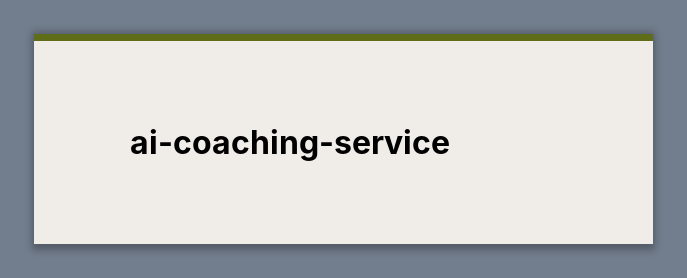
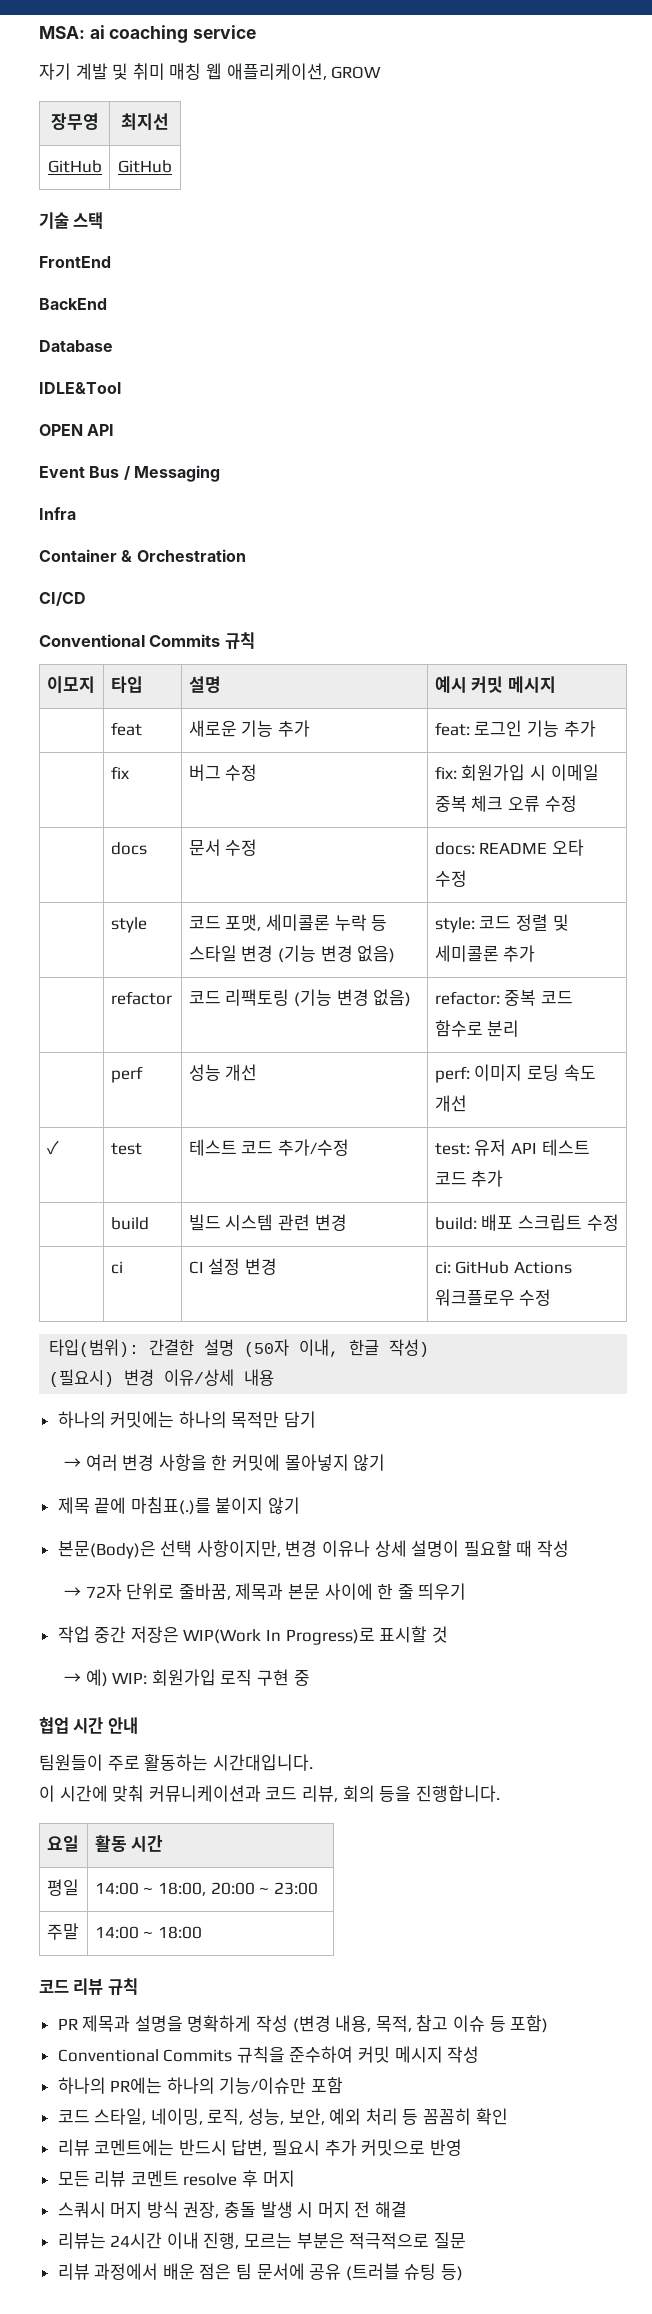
- ai-coaching-service
+ MSA: ai coaching service
+ 자기 계발 및 취미 매칭 웹 애플리케이션, GROW
+ 장무영 | 최지선
+ GitHub | GitHub
+ 기술 스택
+ FrontEnd
+ BackEnd
+ Database
+ IDLE&Tool
+ OPEN API
+ Event Bus / Messaging
+ Infra
+ Container & Orchestration
+ CI/CD
+ Conventional Commits 규칙
+ 이모지 | 타입 | 설명 | 예시 커밋 메시지
+ | feat | 새로운 기능 추가 | feat: 로그인 기능 추가
+ | fix | 버그 수정 | fix: 회원가입 시 이메일 중복 체크 오류 수정
+ | docs | 문서 수정 | docs: README 오타 수정
+ | style | 코드 포맷, 세미콜론 누락 등 스타일 변경 (기능 변경 없음) | style: 코드 정렬 및 세미콜론 추가
+ | refactor | 코드 리팩토링 (기능 변경 없음) | refactor: 중복 코드 함수로 분리
+ | perf | 성능 개선 | perf: 이미지 로딩 속도 개선
+ ✓ | test | 테스트 코드 추가/수정 | test: 유저 API 테스트 코드 추가
+ | build | 빌드 시스템 관련 변경 | build: 배포 스크립트 수정
+ | ci | CI 설정 변경 | ci: GitHub Actions 워크플로우 수정
+ 타입(범위): 간결한 설명 (50자 이내, 한글 작성)
+ (필요시) 변경 이유/상세 내용
+ 하나의 커밋에는 하나의 목적만 담기
+ → 여러 변경 사항을 한 커밋에 몰아넣지 않기
+ 제목 끝에 마침표(.)를 붙이지 않기
+ 본문(Body)은 선택 사항이지만, 변경 이유나 상세 설명이 필요할 때 작성
+ → 72자 단위로 줄바꿈, 제목과 본문 사이에 한 줄 띄우기
+ 작업 중간 저장은 WIP(Work In Progress)로 표시할 것
+ → 예) WIP: 회원가입 로직 구현 중
+ 협업 시간 안내
+ 팀원들이 주로 활동하는 시간대입니다.
+ 이 시간에 맞춰 커뮤니케이션과 코드 리뷰, 회의 등을 진행합니다.
+ 요일 | 활동 시간
+ 평일 | 14:00 ~ 18:00, 20:00 ~ 23:00
+ 주말 | 14:00 ~ 18:00
+ 코드 리뷰 규칙
+ PR 제목과 설명을 명확하게 작성 (변경 내용, 목적, 참고 이슈 등 포함)
+ Conventional Commits 규칙을 준수하여 커밋 메시지 작성
+ 하나의 PR에는 하나의 기능/이슈만 포함
+ 코드 스타일, 네이밍, 로직, 성능, 보안, 예외 처리 등 꼼꼼히 확인
+ 리뷰 코멘트에는 반드시 답변, 필요시 추가 커밋으로 반영
+ 모든 리뷰 코멘트 resolve 후 머지
+ 스쿼시 머지 방식 권장, 충돌 발생 시 머지 전 해결
+ 리뷰는 24시간 이내 진행, 모르는 부분은 적극적으로 질문
+ 리뷰 과정에서 배운 점은 팀 문서에 공유 (트러블 슈팅 등)

